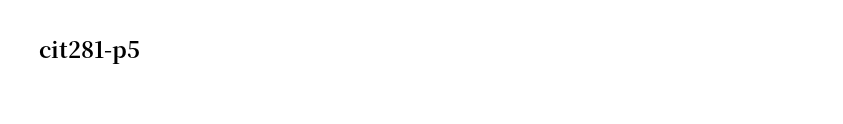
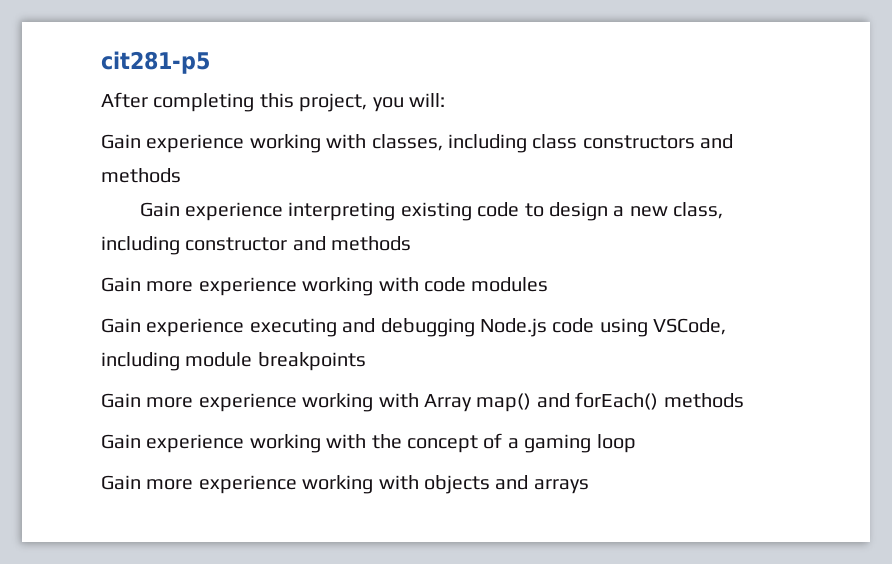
+ After completing this project, you will:
+ Gain experience working with classes, including class constructors and methods
+ Gain experience interpreting existing code to design a new class, including constructor and methods
+ Gain more experience working with code modules
+ Gain experience executing and debugging Node.js code using VSCode, including module breakpoints
+ Gain more experience working with Array map() and forEach() methods
+ Gain experience working with the concept of a gaming loop
+ Gain more experience working with objects and arrays

